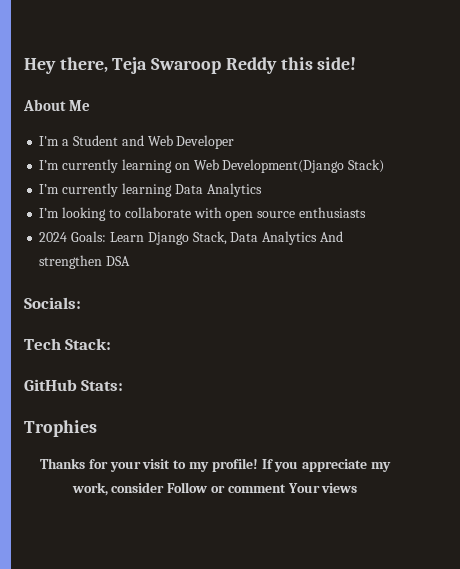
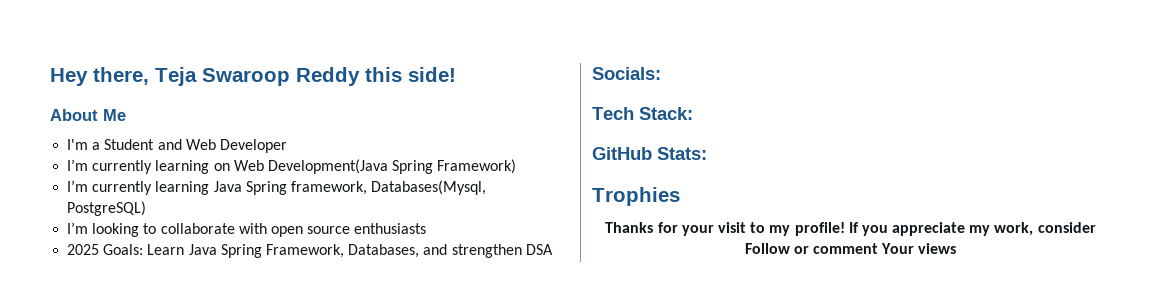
- I’m currently learning on Web Development(Django Stack)
- I’m currently learning Data Analytics
+ I’m currently learning on Web Development(Java Spring Framework)
+ I’m currently learning Java Spring framework, Databases(Mysql, PostgreSQL)
- 2024 Goals: Learn Django Stack, Data Analytics And strengthen DSA
+ 2025 Goals: Learn Java Spring Framework, Databases, and strengthen DSA

